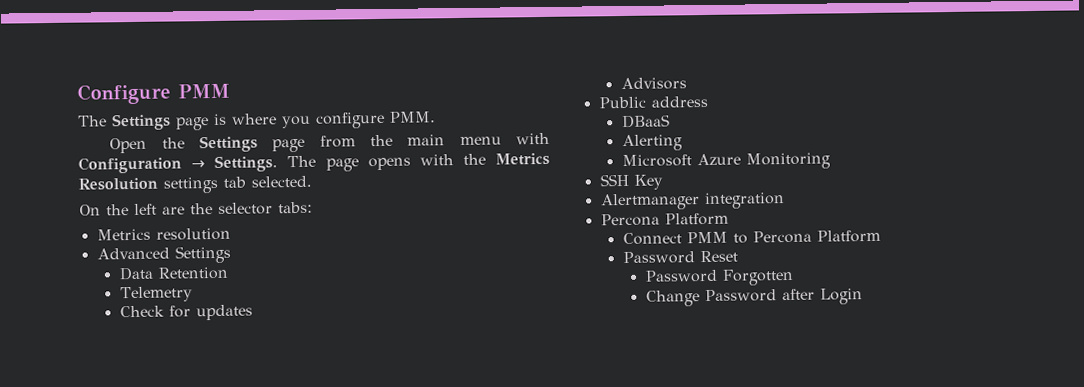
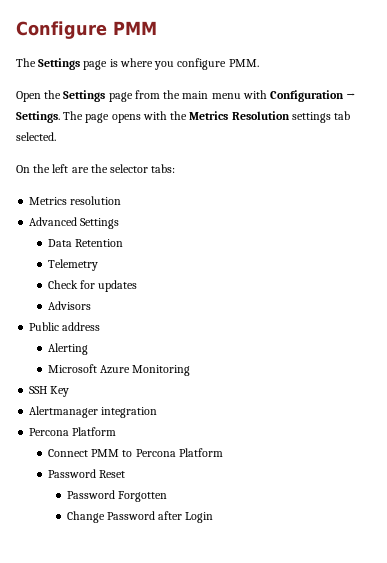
- DBaaS

